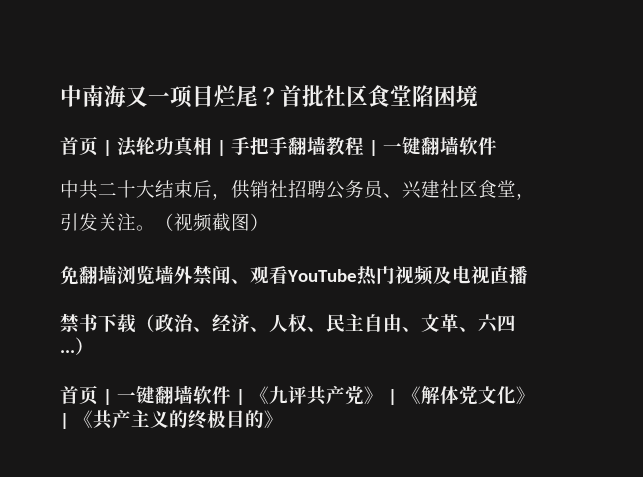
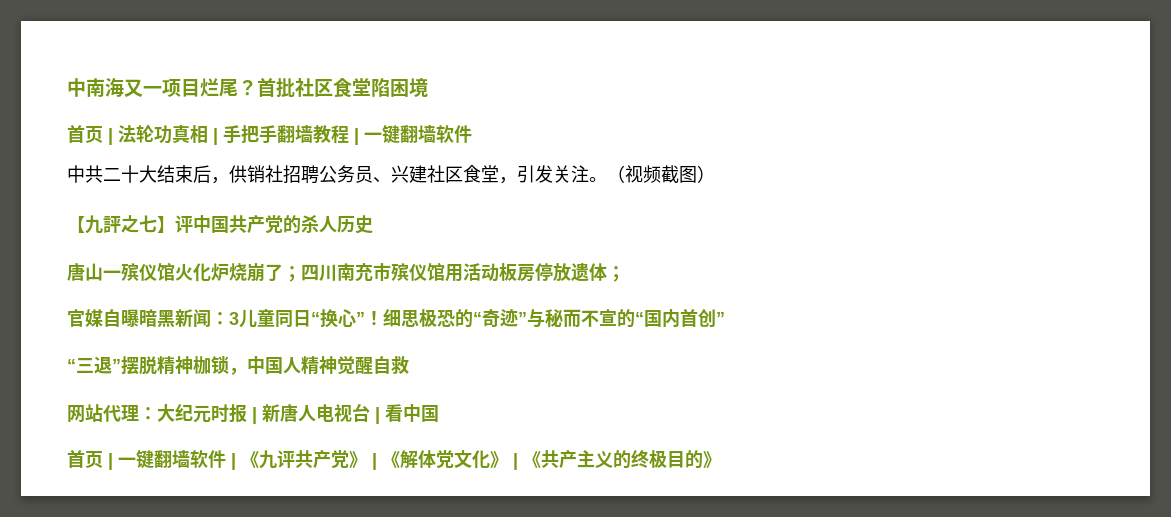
- 免翻墙浏览墙外禁闻、观看YouTube热门视频及电视直播
- 禁书下载（政治、经济、人权、民主自由、文革、六四...）
+ 【九評之七】评中国共产党的杀人历史
+ 唐山一殡仪馆火化炉烧崩了；四川南充市殡仪馆用活动板房停放遗体；
+ 官媒自曝暗黑新闻：3儿童同日“换心”！细思极恐的“奇迹”与秘而不宣的“国内首创”
+ “三退”摆脱精神枷锁，中国人精神觉醒自救
+ 网站代理：大纪元时报 | 新唐人电视台 | 看中国

